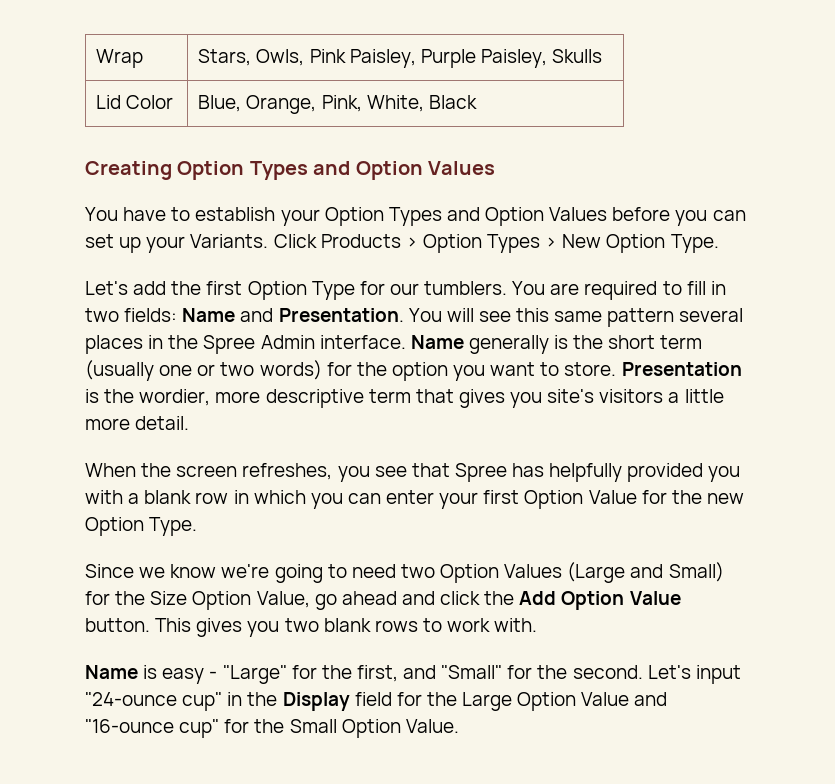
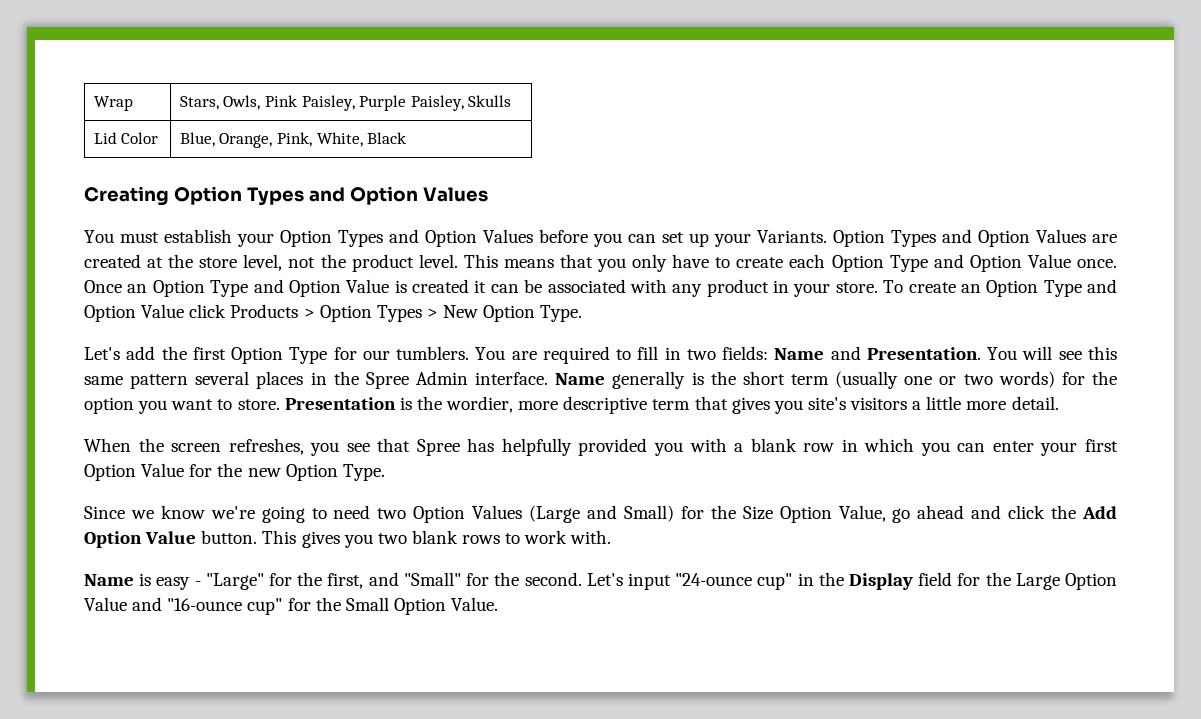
- You have to establish your Option Types and Option Values before you can set up your Variants.
+ You must establish your Option Types and Option Values before you can set up your Variants.
- Click Products > Option Types > New Option Type.
+ Option Types and Option Values are created at the store level, not the product level. This means that you only have to create each Option Type and Option Value once. Once an Option Type and Option Value is created it can be associated with any product in your store. To create an Option Type and Option Value click Products > Option Types > New Option Type.

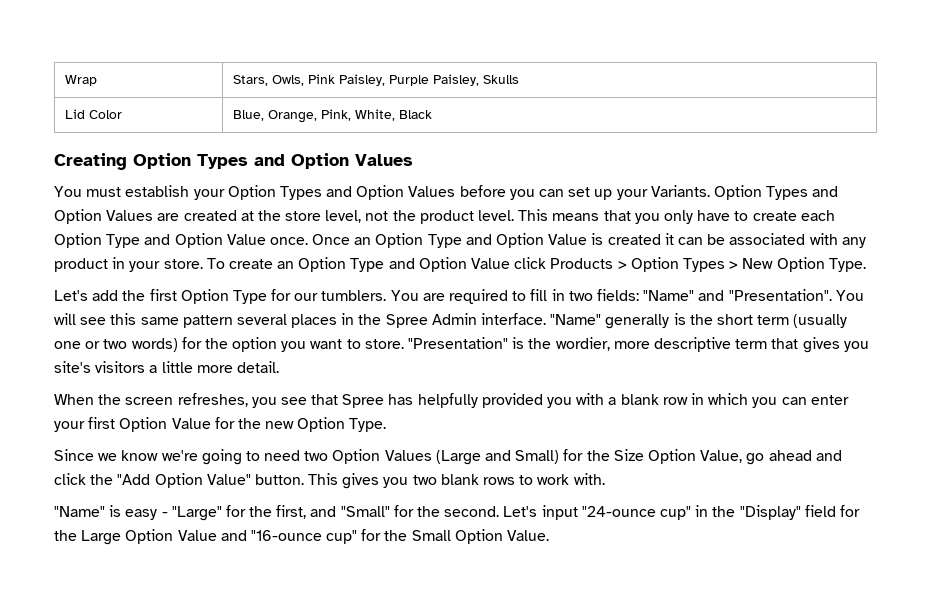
- You are required to fill in two fields: Name and Presentation.
+ You are required to fill in two fields: "Name" and "Presentation".
- Name generally is the short term (usually one or two words) for the option you want to store.
+ "Name" generally is the short term (usually one or two words) for the option you want to store.
- Presentation is the wordier, more descriptive term that gives you site's visitors a little more detail.
+ "Presentation" is the wordier, more descriptive term that gives you site's visitors a little more detail.
- Since we know we're going to need two Option Values (Large and Small) for the Size Option Value, go ahead and click the Add Option Value button.
+ Since we know we're going to need two Option Values (Large and Small) for the Size Option Value, go ahead and click the "Add Option Value" button.
- Name is easy - "Large" for the first, and "Small" for the second.
+ "Name" is easy - "Large" for the first, and "Small" for the second.
- Let's input "24-ounce cup" in the Display field for the Large Option Value and "16-ounce cup" for the Small Option Value.
+ Let's input "24-ounce cup" in the "Display" field for the Large Option Value and "16-ounce cup" for the Small Option Value.

